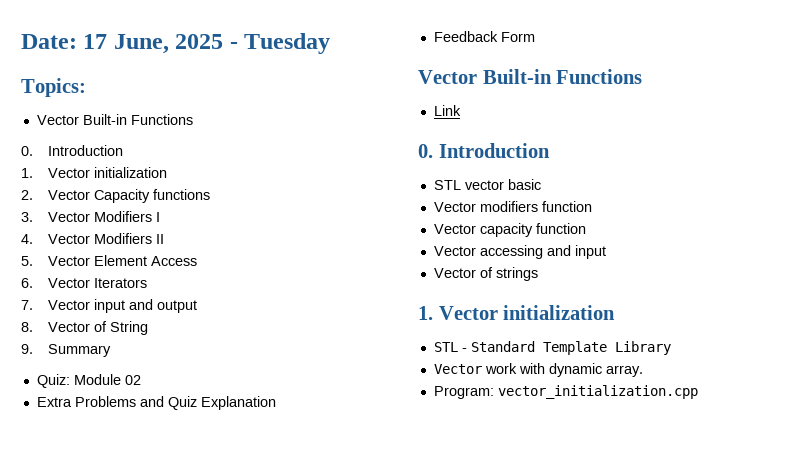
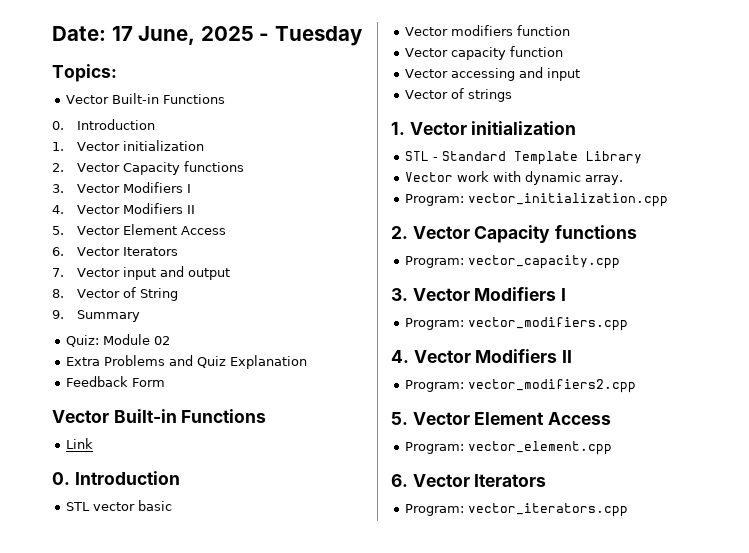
  Program: vector_initialization.cpp
+ 2. Vector Capacity functions
+ Program: vector_capacity.cpp
+ 3. Vector Modifiers I
+ Program: vector_modifiers.cpp
+ 4. Vector Modifiers II
+ Program: vector_modifiers2.cpp
+ 5. Vector Element Access
+ Program: vector_element.cpp
+ 6. Vector Iterators
+ Program: vector_iterators.cpp

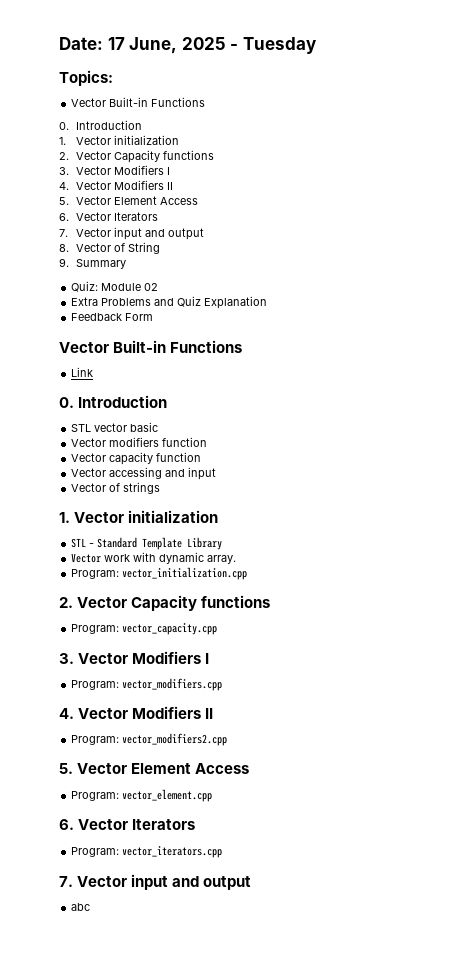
  Program: vector_iterators.cpp
+ 7. Vector input and output
+ abc

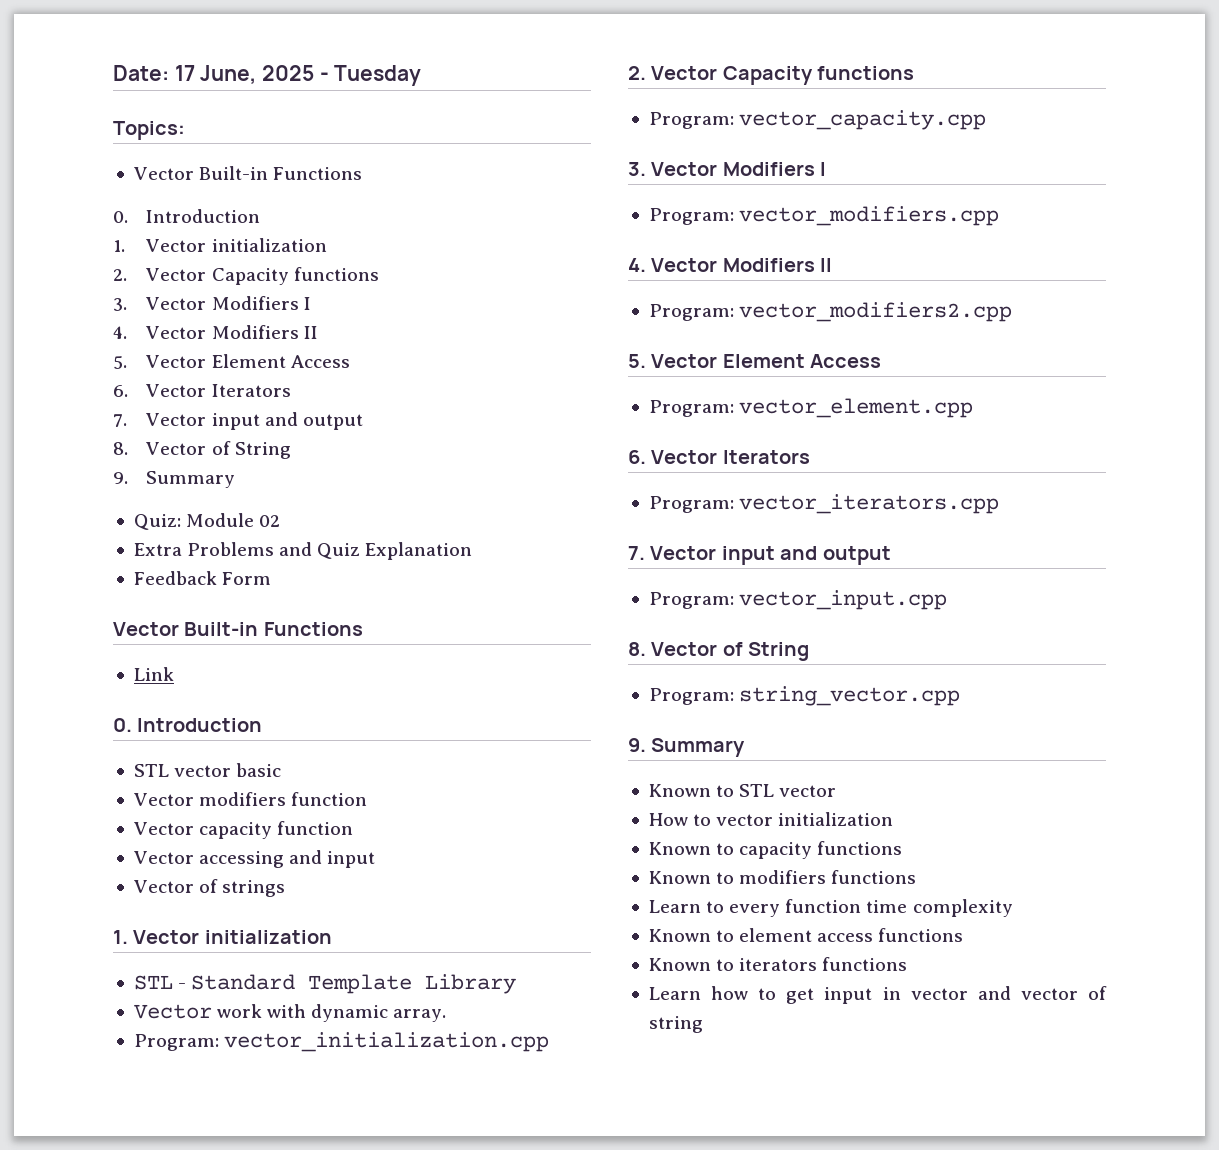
- abc
+ Program: vector_input.cpp
+ 8. Vector of String
+ Program: string_vector.cpp
+ 9. Summary
+ Known to STL vector
+ How to vector initialization
+ Known to capacity functions
+ Known to modifiers functions
+ Learn to every function time complexity
+ Known to element access functions
+ Known to iterators functions
+ Learn how to get input in vector and vector of string

